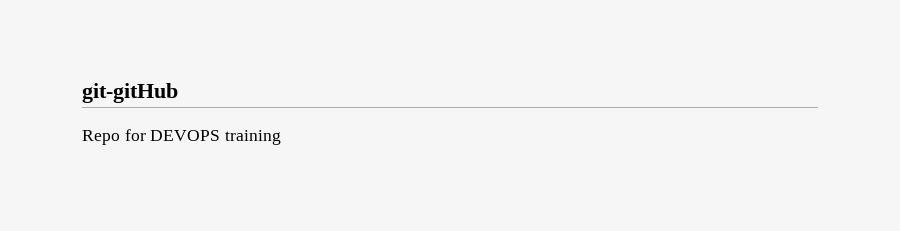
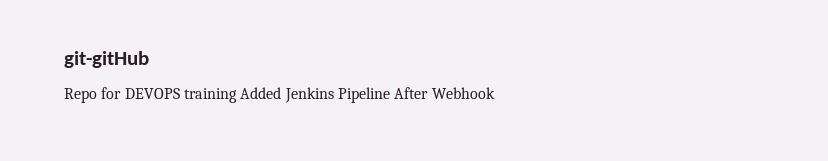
- Repo for DEVOPS training
+ Repo for DEVOPS training Added Jenkins Pipeline After Webhook

